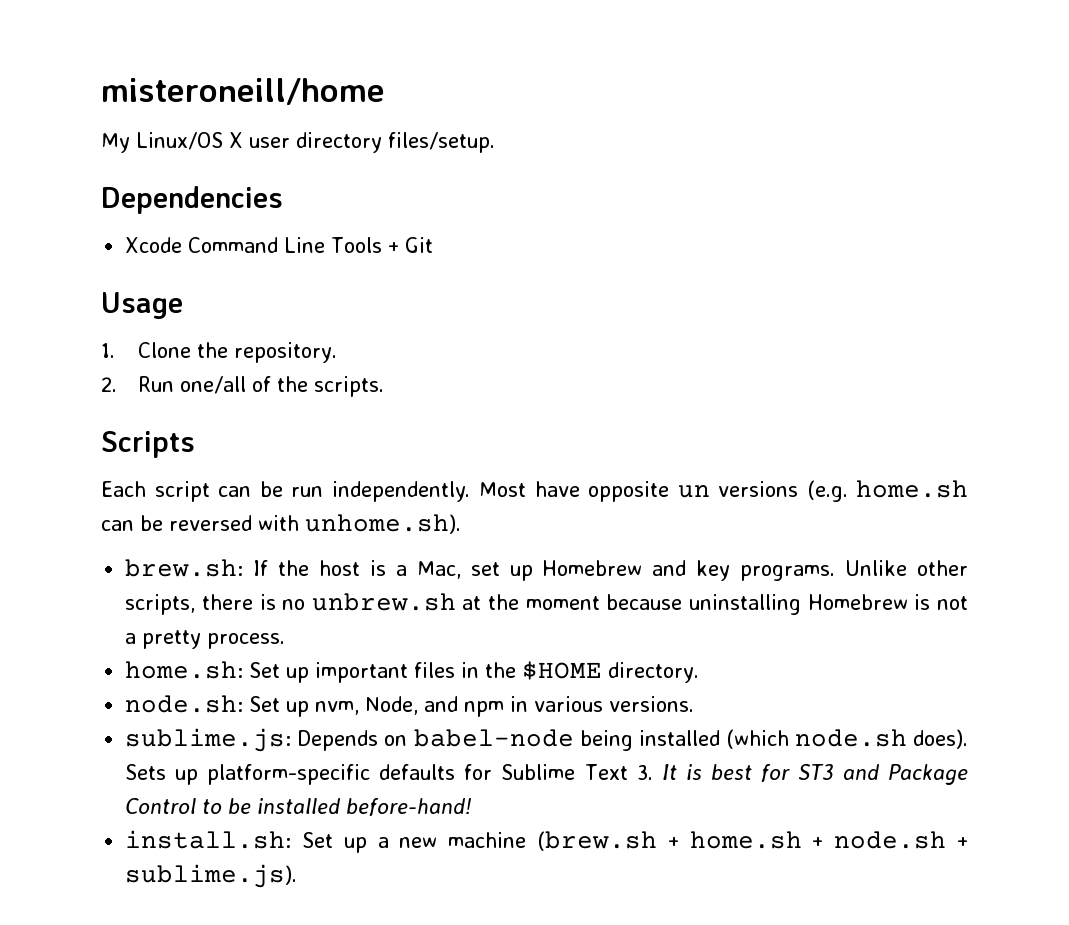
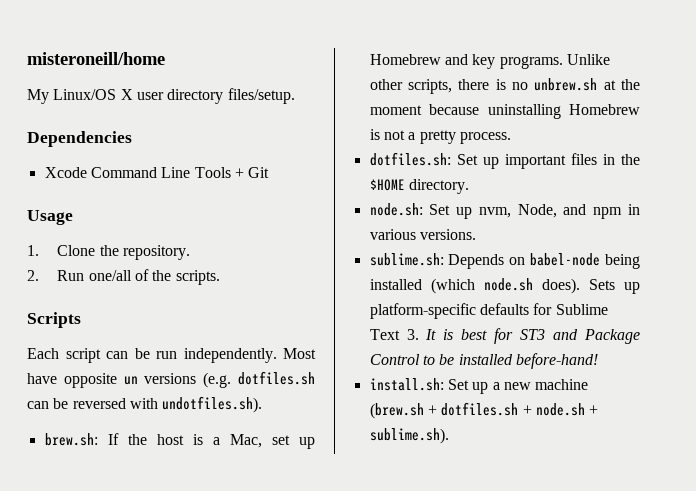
- Most have opposite un versions (e.g. home.sh can be reversed with unhome.sh).
+ Most have opposite un versions (e.g. dotfiles.sh can be reversed with undotfiles.sh).
- home.sh: Set up important files in the $HOME directory.
+ dotfiles.sh: Set up important files in the $HOME directory.
- sublime.js: Depends on babel-node being installed (which node.sh does).
+ sublime.sh: Depends on babel-node being installed (which node.sh does).
- install.sh: Set up a new machine (brew.sh + home.sh + node.sh + sublime.js).
+ install.sh: Set up a new machine (brew.sh + dotfiles.sh + node.sh + sublime.sh).

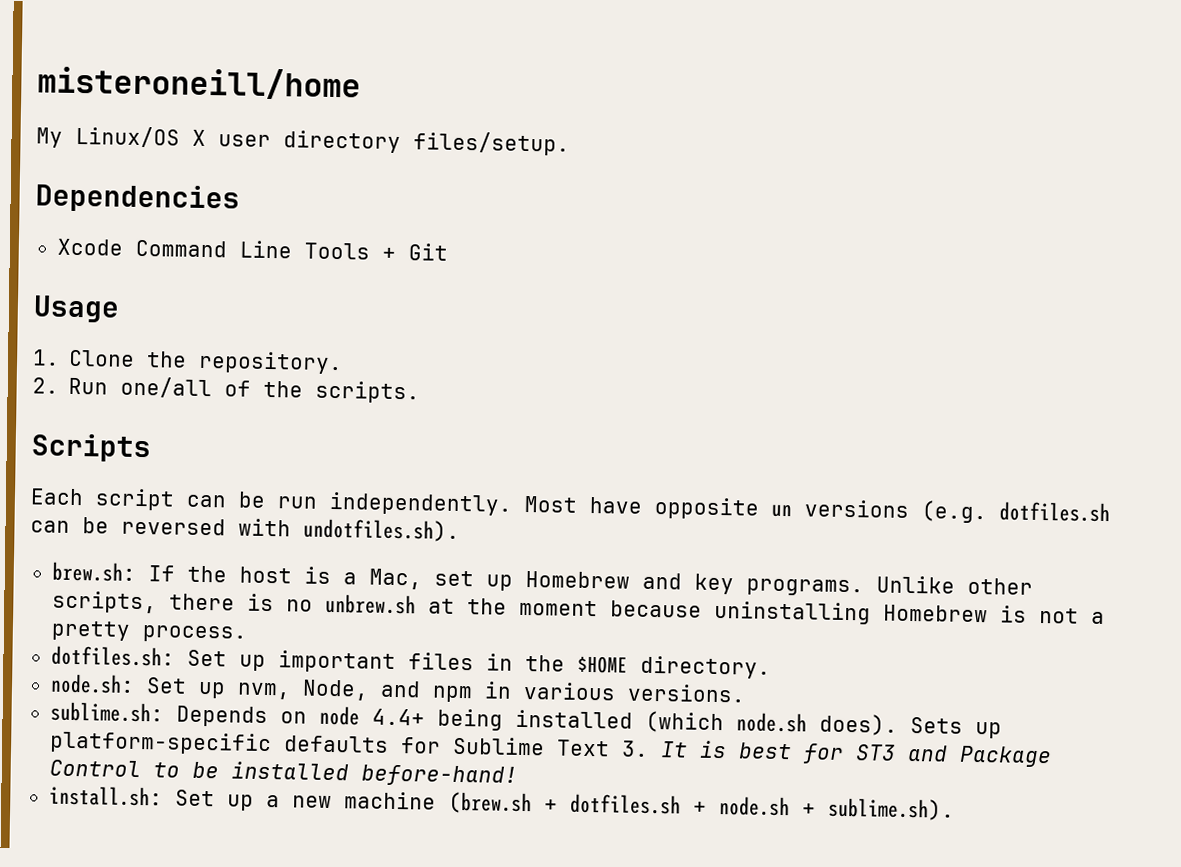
- sublime.sh: Depends on babel-node being installed (which node.sh does).
+ sublime.sh: Depends on node 4.4+ being installed (which node.sh does).

